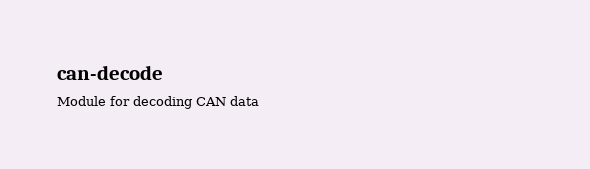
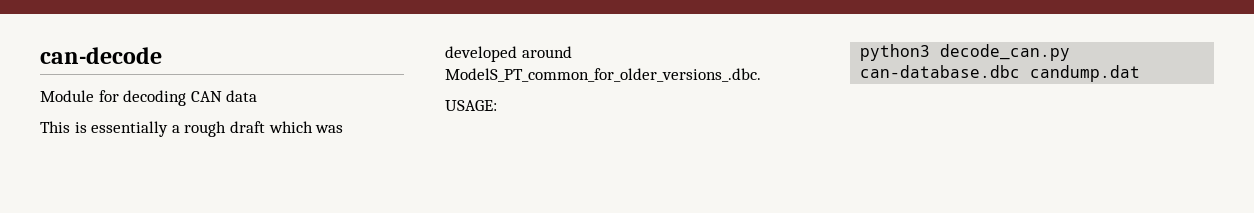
+ This is essentially a rough draft which was developed around ModelS_PT_common_for_older_versions_.dbc.
+ USAGE:
+ python3 decode_can.py can-database.dbc candump.dat

